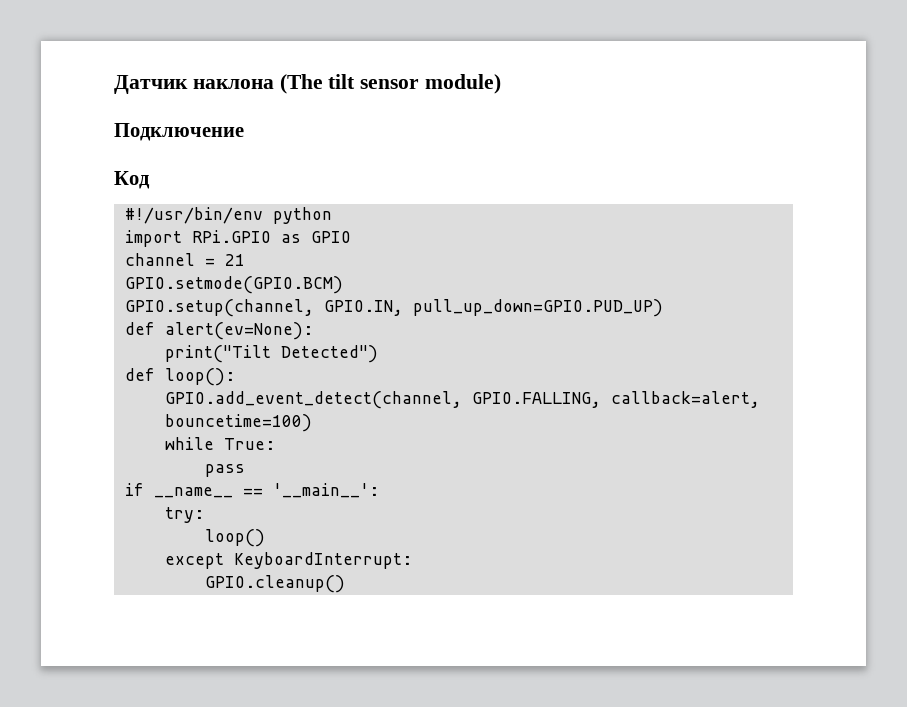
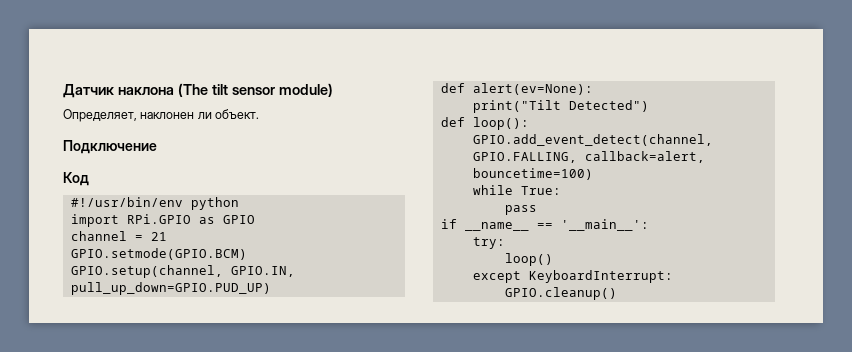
+ Определяет, наклонен ли объект.

